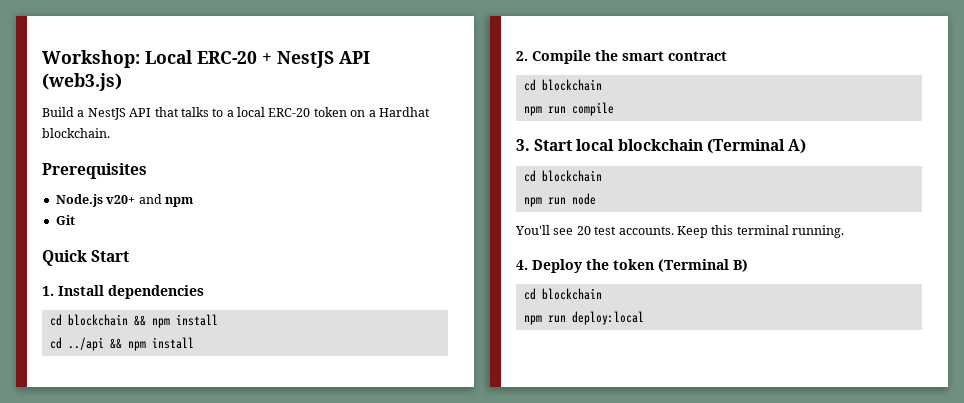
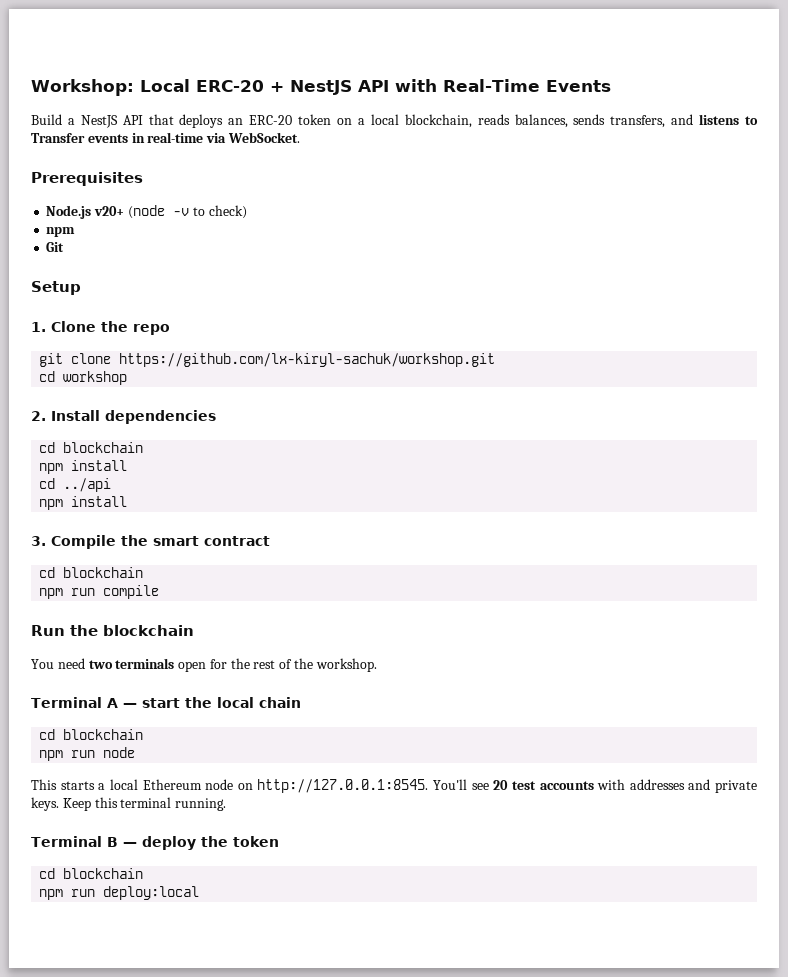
- Workshop: Local ERC-20 + NestJS API (web3.js)
+ Workshop: Local ERC-20 + NestJS API with Real-Time Events
- Build a NestJS API that talks to a local ERC-20 token on a Hardhat blockchain.
+ Build a NestJS API that deploys an ERC-20 token on a local blockchain, reads balances, sends transfers, and listens to Transfer events in real-time via WebSocket.
- Node.js v20+ and npm
+ Node.js v20+ (node -v to check)
+ npm
- Quick Start
+ Setup
- 1. Install dependencies
- cd blockchain && npm install
+ 1. Clone the repo
+ git clone https://github.com/lx-kiryl-sachuk/workshop.git
+ cd workshop
+ 2. Install dependencies
+ cd blockchain
+ npm install
- cd ../api && npm install
- 2. Compile the smart contract
+ cd ../api
+ npm install
+ 3. Compile the smart contract
- 3. Start local blockchain (Terminal A)
+ Run the blockchain
+ You need two terminals open for the rest of the workshop.
+ Terminal A — start the local chain
- You'll see 20 test accounts.
+ This starts a local Ethereum node on http://127.0.0.1:8545. You'll see 20 test accounts with addresses and private keys.
- 4. Deploy the token (Terminal B)
+ Terminal B — deploy the token

